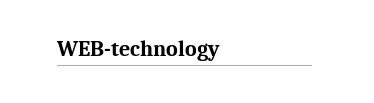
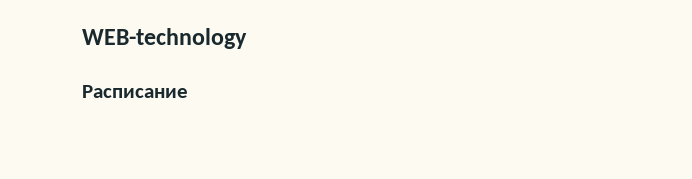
+ Расписание

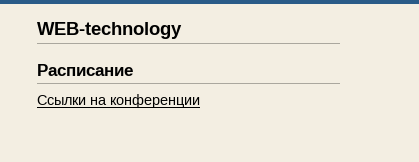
+ Ссылки на конференции

